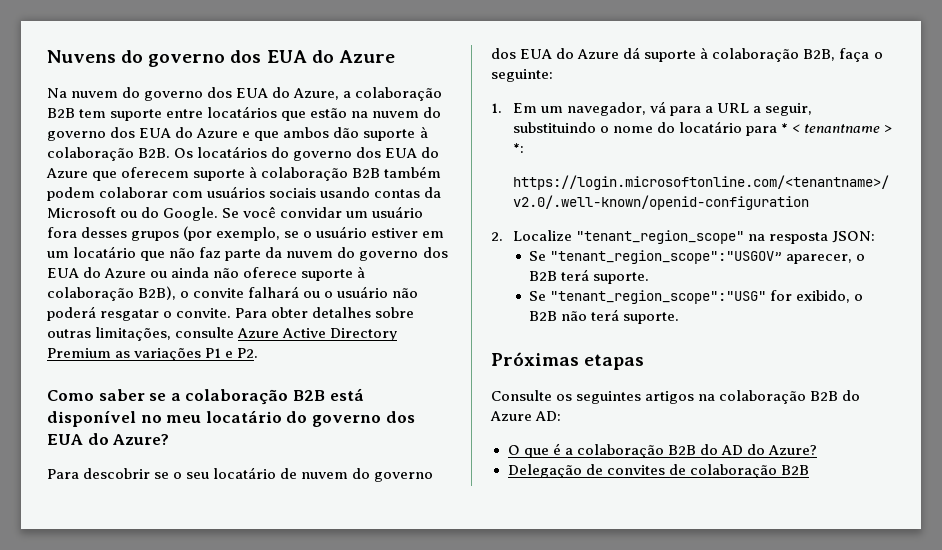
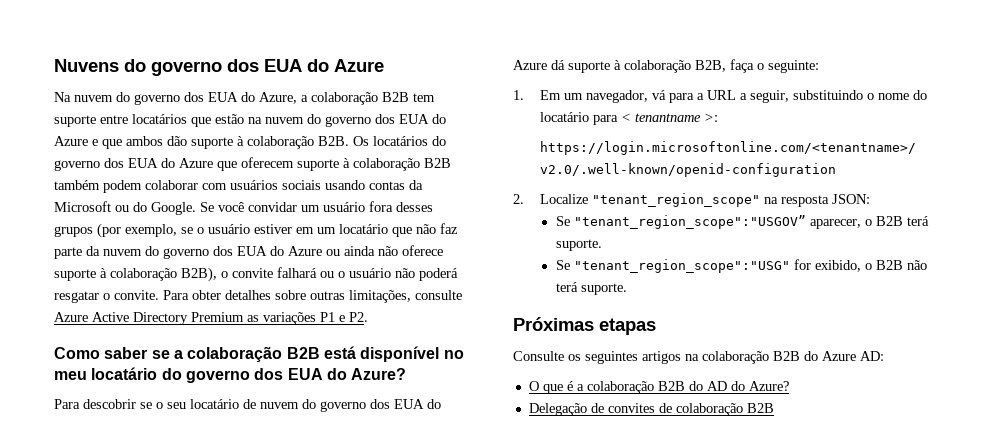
- 1. Em um navegador, vá para a URL a seguir, substituindo o nome do locatário para * < tenantname > *:
+ 1. Em um navegador, vá para a URL a seguir, substituindo o nome do locatário para < tenantname >:

